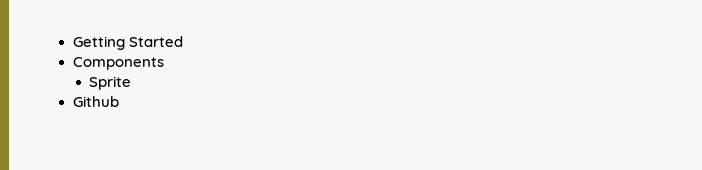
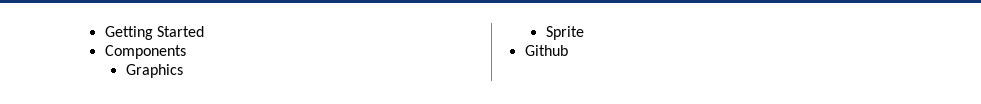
+ Graphics

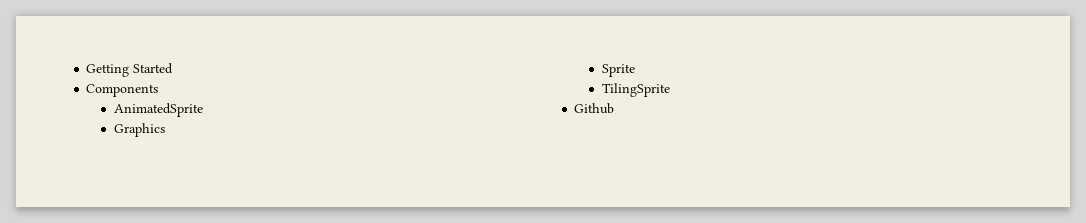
+ AnimatedSprite
+ TilingSprite

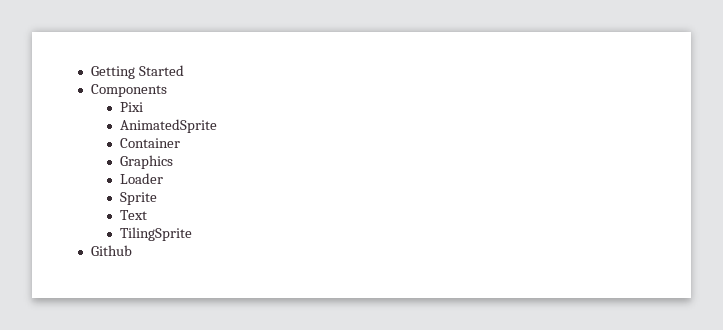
+ Pixi
+ Container
+ Loader
+ Text

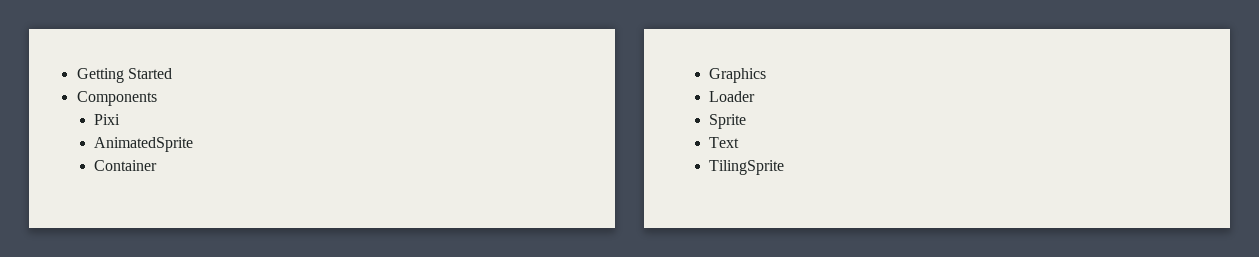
- Github

